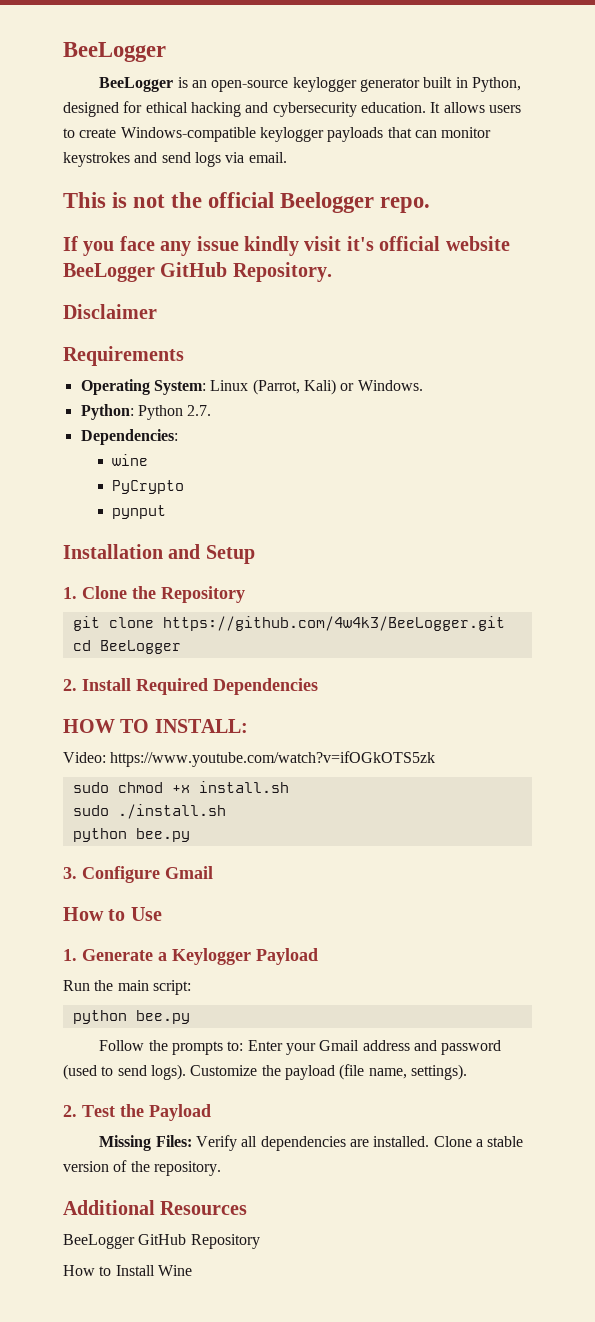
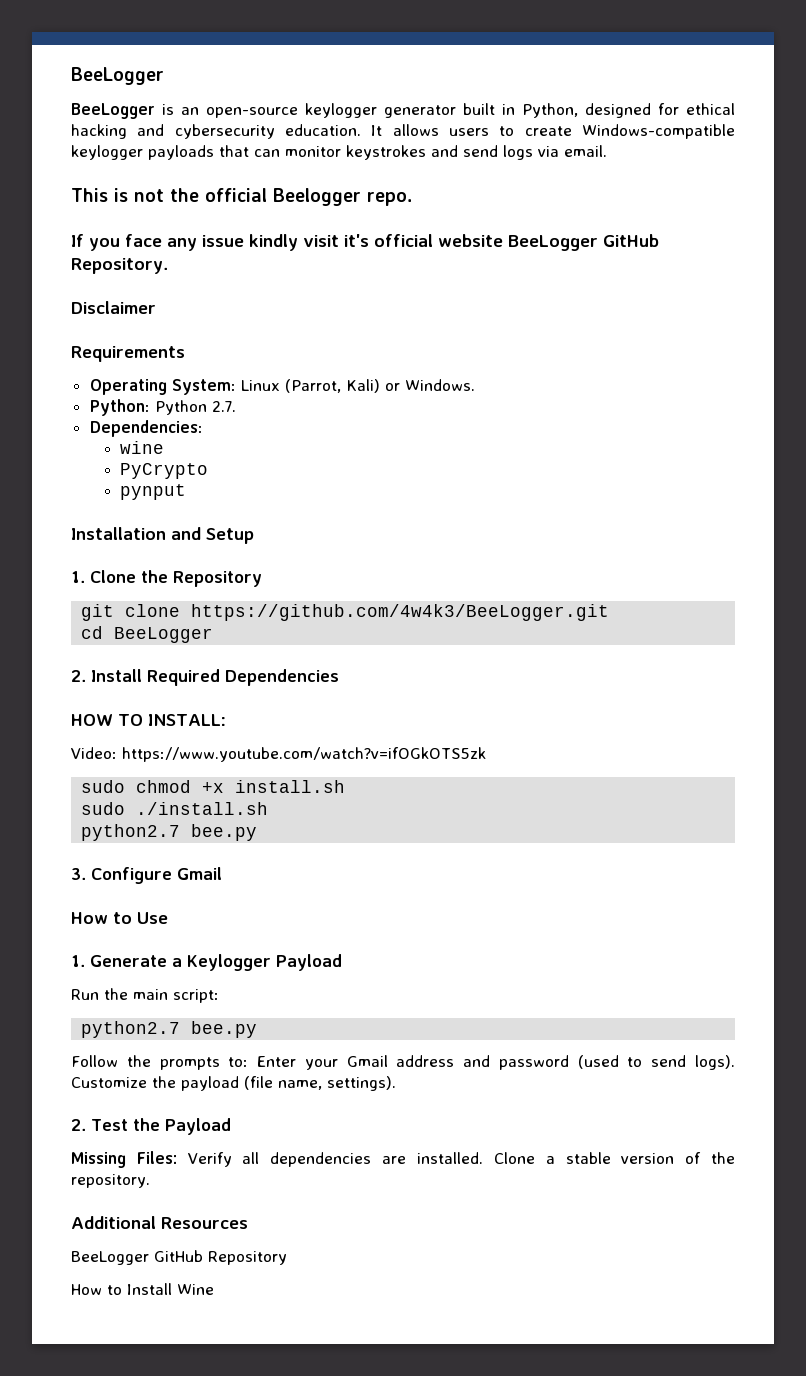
  sudo ./install.sh
- python bee.py
+ python2.7 bee.py
  Run the main script:
- python bee.py
+ python2.7 bee.py

